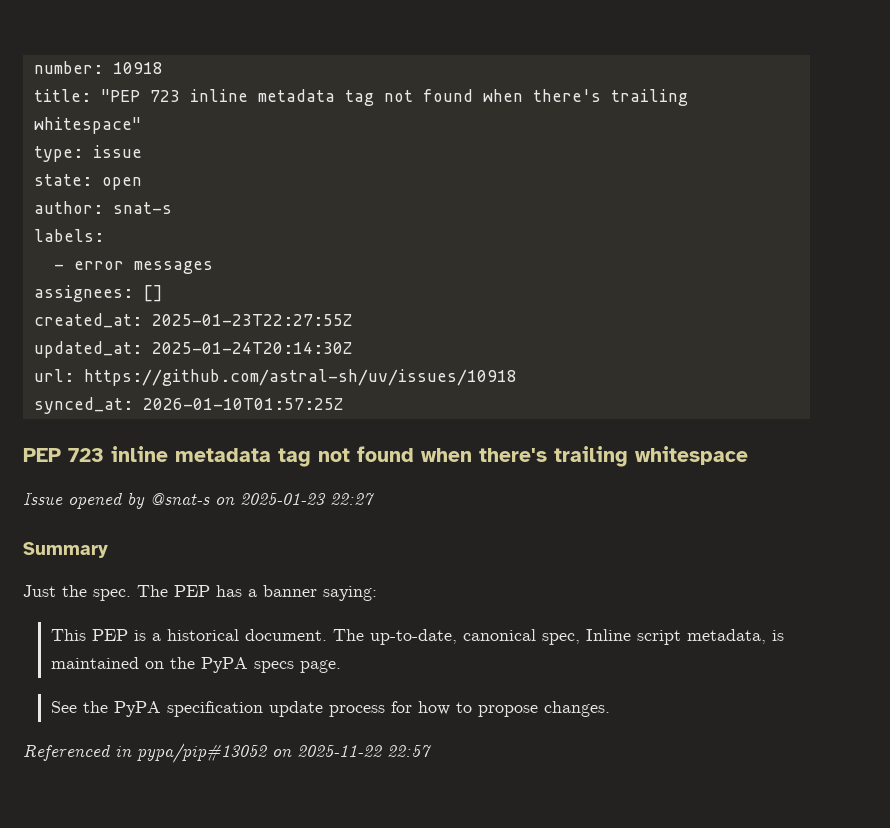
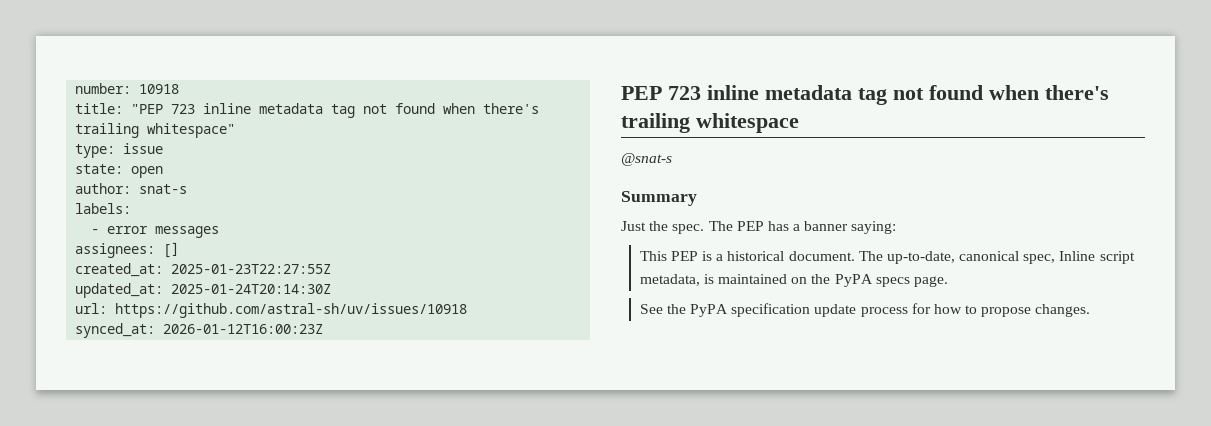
- synced_at: 2026-01-10T01:57:25Z
+ synced_at: 2026-01-12T16:00:23Z
- Issue opened by @snat-s on 2025-01-23 22:27
+ @snat-s
- Referenced in pypa/pip#13052 on 2025-11-22 22:57

